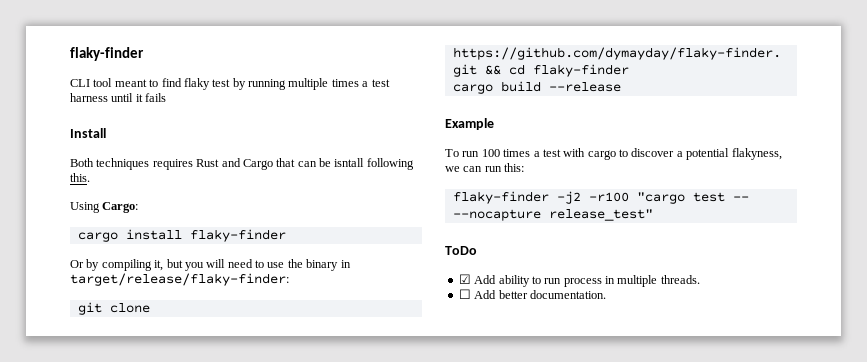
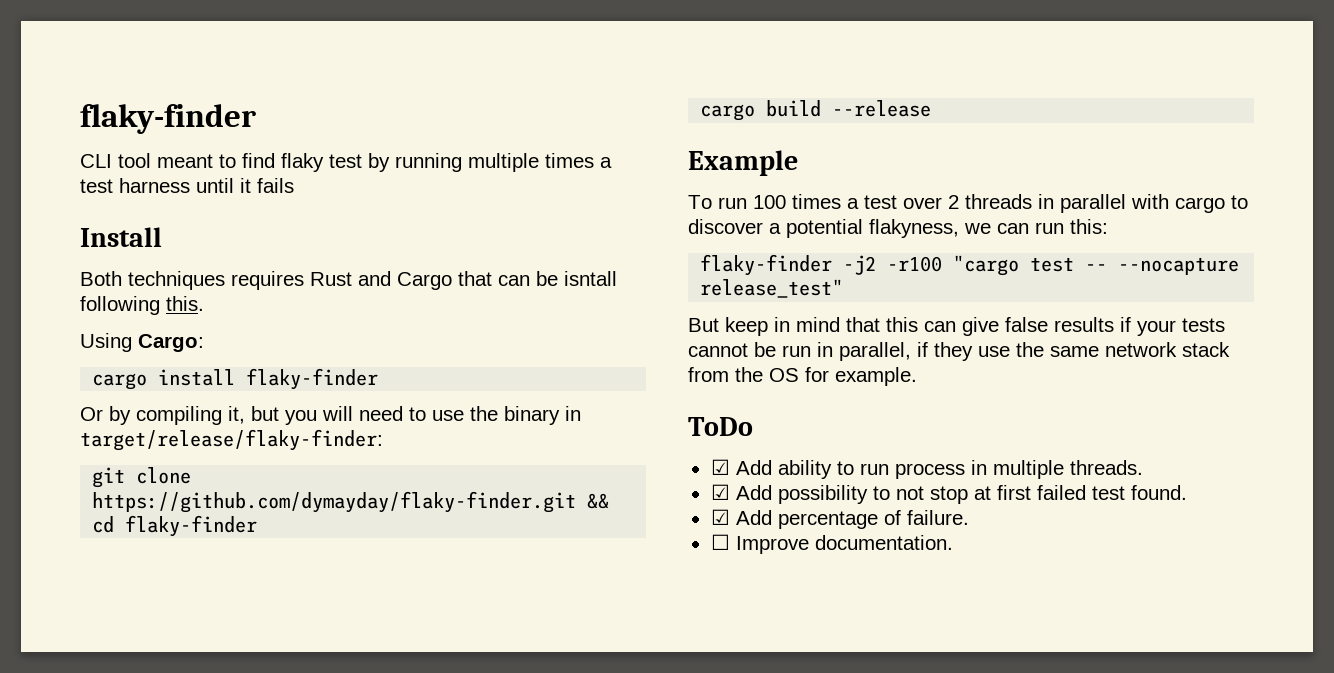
- To run 100 times a test with cargo to discover a potential flakyness, we can run this:
+ To run 100 times a test over 2 threads in parallel with cargo to discover a potential flakyness, we can run this:
+ But keep in mind that this can give false results if your tests cannot be run in parallel, if they use the same network stack from the OS for example.
+ ☑ Add possibility to not stop at first failed test found.
+ ☑ Add percentage of failure.
- ☐ Add better documentation.
+ ☐ Improve documentation.

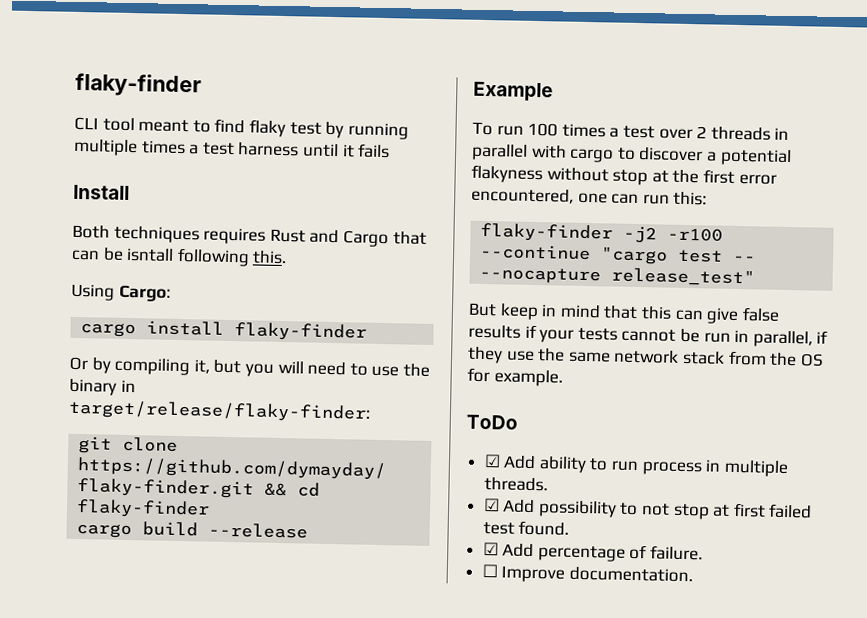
- To run 100 times a test over 2 threads in parallel with cargo to discover a potential flakyness, we can run this:
+ To run 100 times a test over 2 threads in parallel with cargo to discover a potential flakyness without stop at the first error encountered, one can run this:
- flaky-finder -j2 -r100 "cargo test -- --nocapture release_test"
+ flaky-finder -j2 -r100 --continue "cargo test -- --nocapture release_test"

